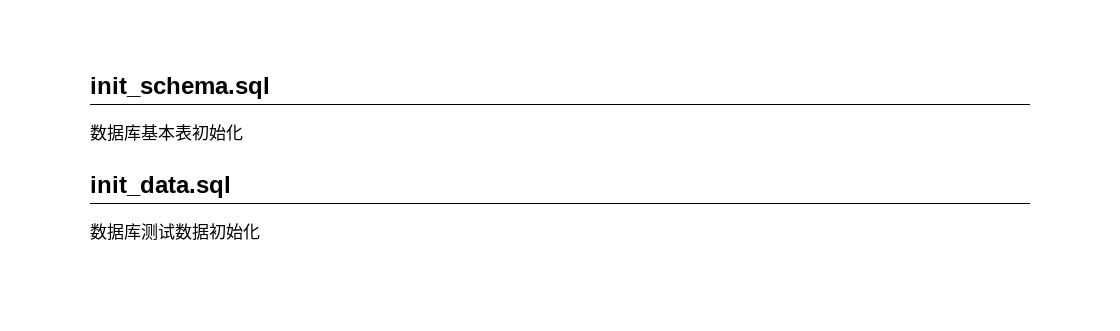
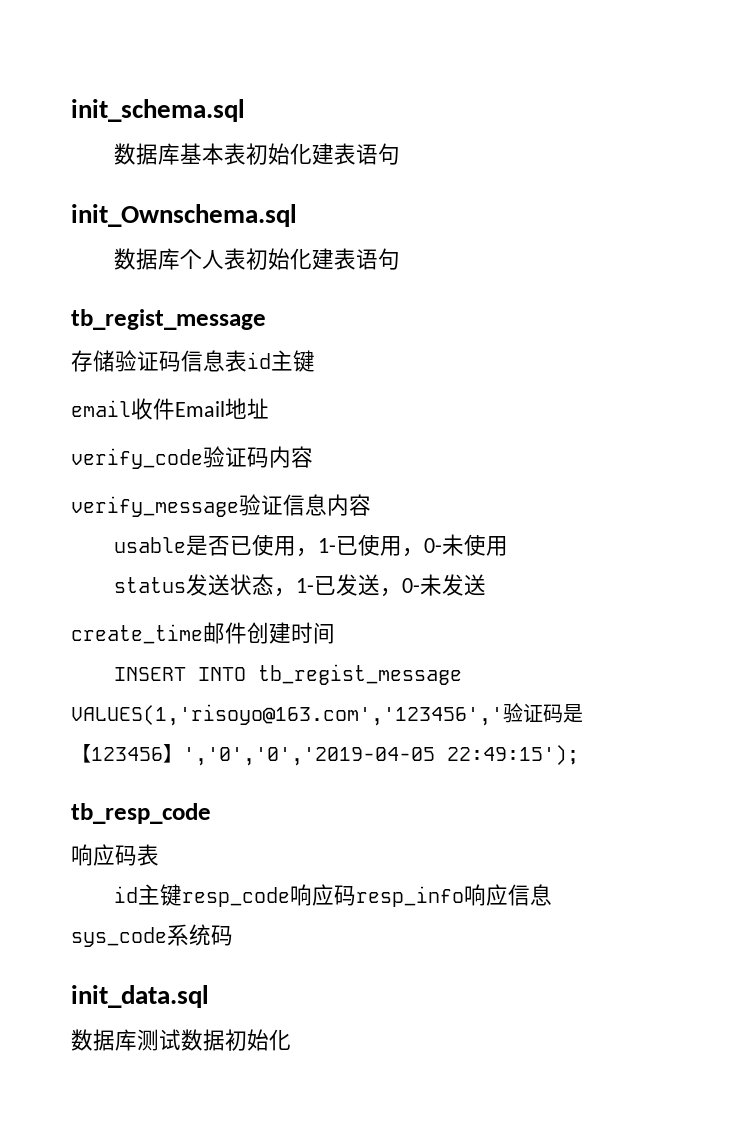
- 数据库基本表初始化
+ 数据库基本表初始化建表语句
+ init_Ownschema.sql
+ 数据库个人表初始化建表语句
+ tb_regist_message
+ 存储验证码信息表id主键
+ email收件Email地址
+ verify_code验证码内容
+ verify_message验证信息内容
+ usable是否已使用，1-已使用，0-未使用
+ status发送状态，1-已发送，0-未发送
+ create_time邮件创建时间
+ INSERT INTO tb_regist_message VALUES(1,'risoyo@163.com','123456','验证码是【123456】','0','0','2019-04-05 22:49:15');
+ tb_resp_code
+ 响应码表
+ id主键resp_code响应码resp_info响应信息sys_code系统码

